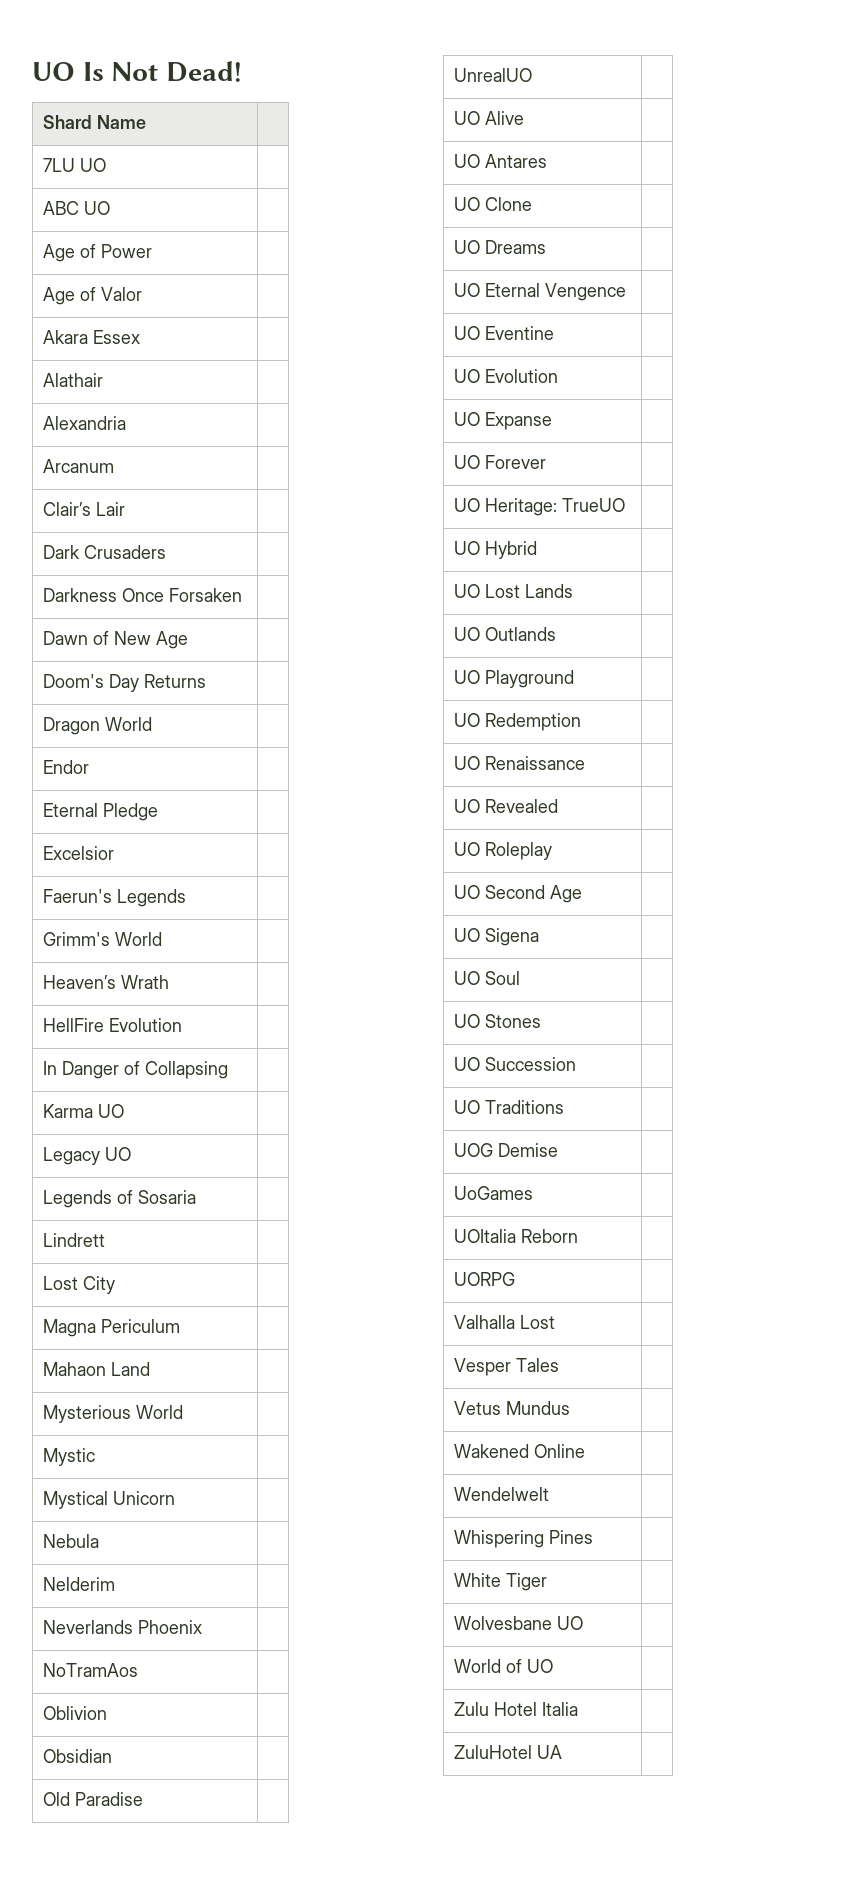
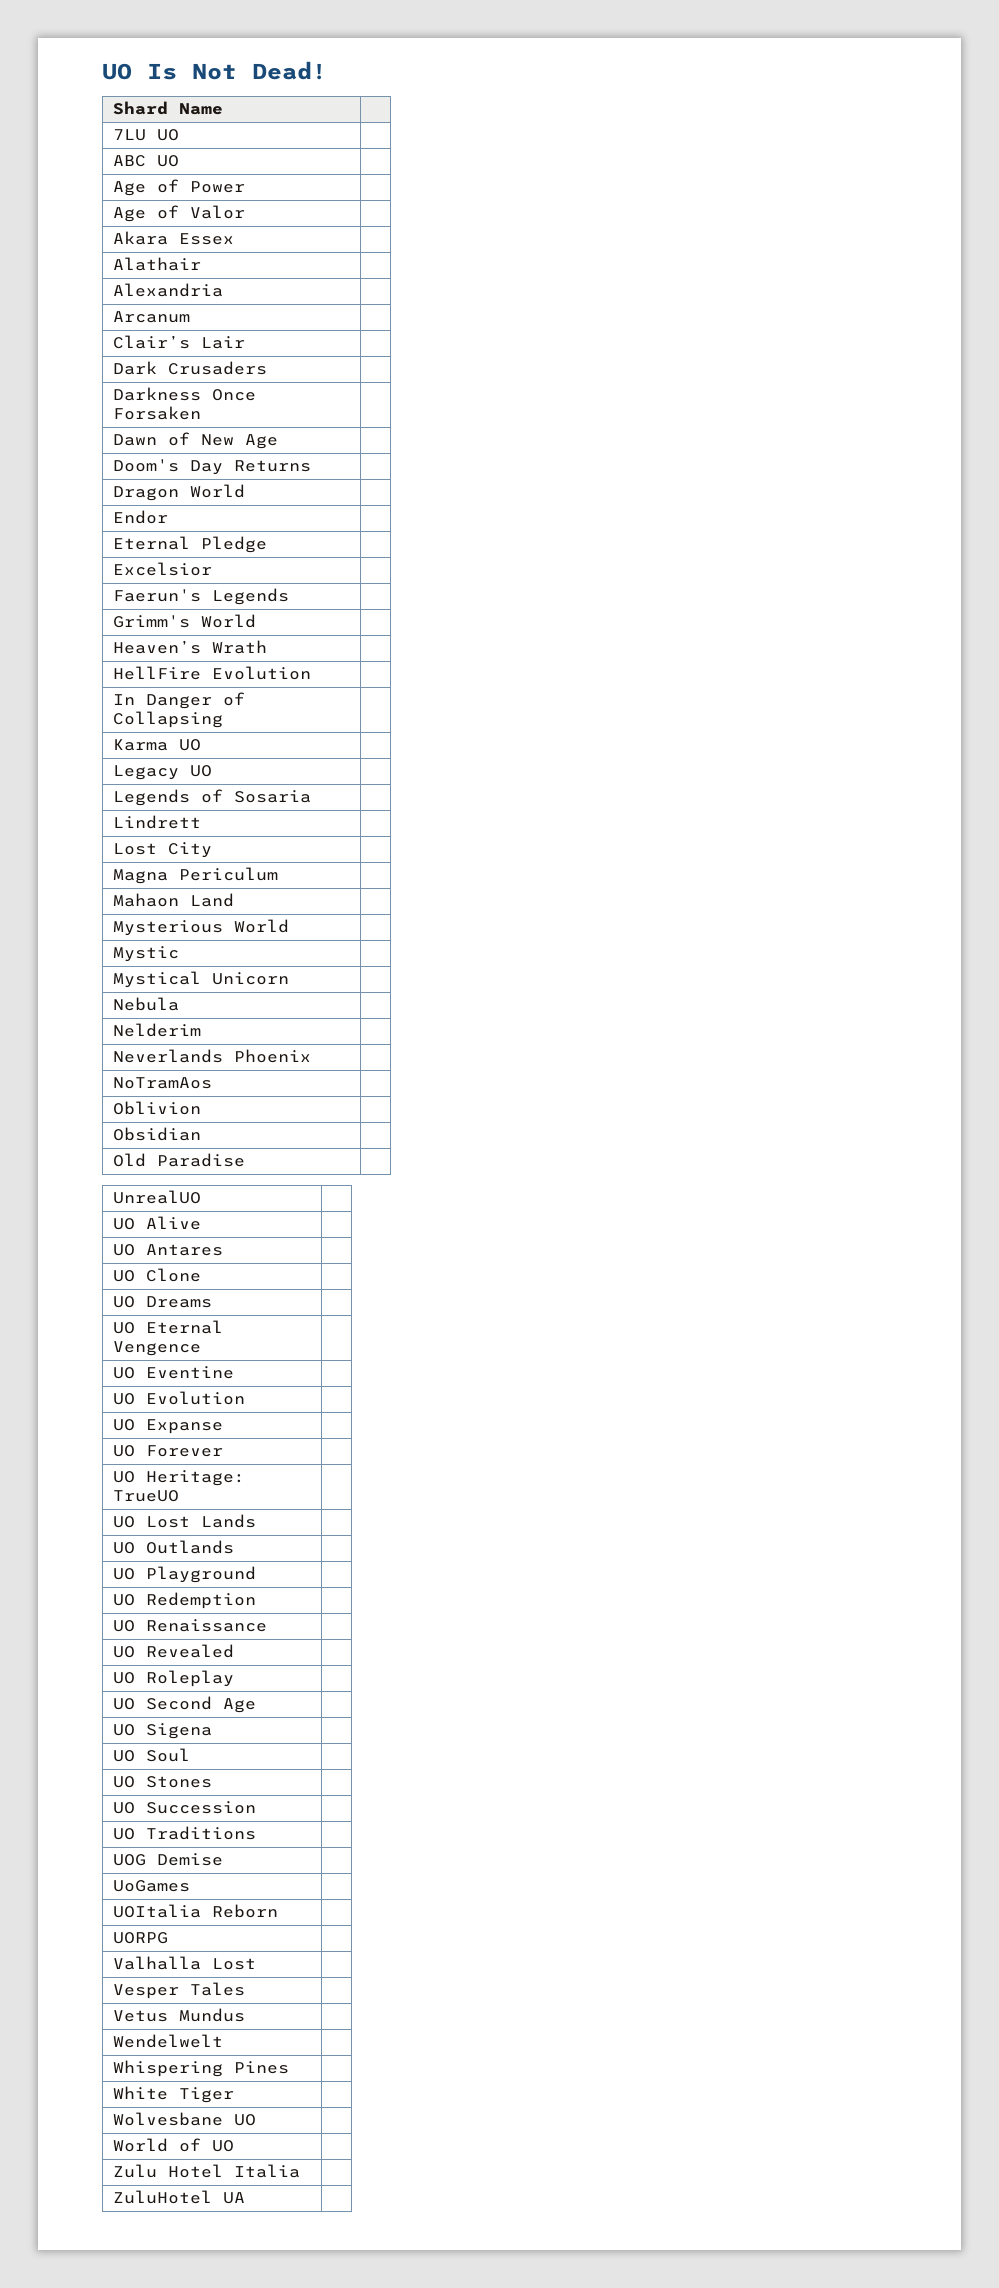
- UO Hybrid |
- Wakened Online |

